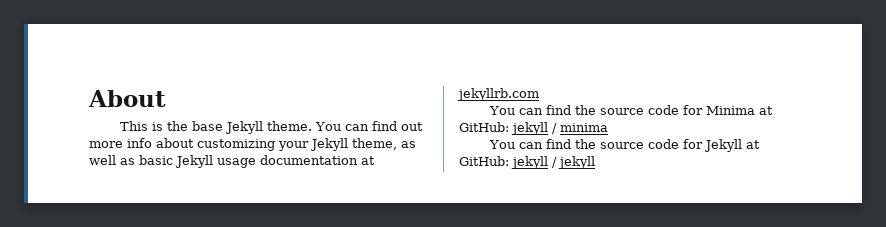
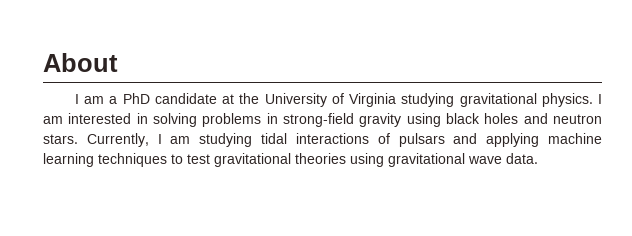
- This is the base Jekyll theme. You can find out more info about customizing your Jekyll theme, as well as basic Jekyll usage documentation at jekyllrb.com
- You can find the source code for Minima at GitHub: jekyll / minima
- You can find the source code for Jekyll at GitHub: jekyll / jekyll
+ I am a PhD candidate at the University of Virginia studying gravitational physics. I am interested in solving problems in strong-field gravity using black holes and neutron stars. Currently, I am studying tidal interactions of pulsars and applying machine learning techniques to test gravitational theories using gravitational wave data.

